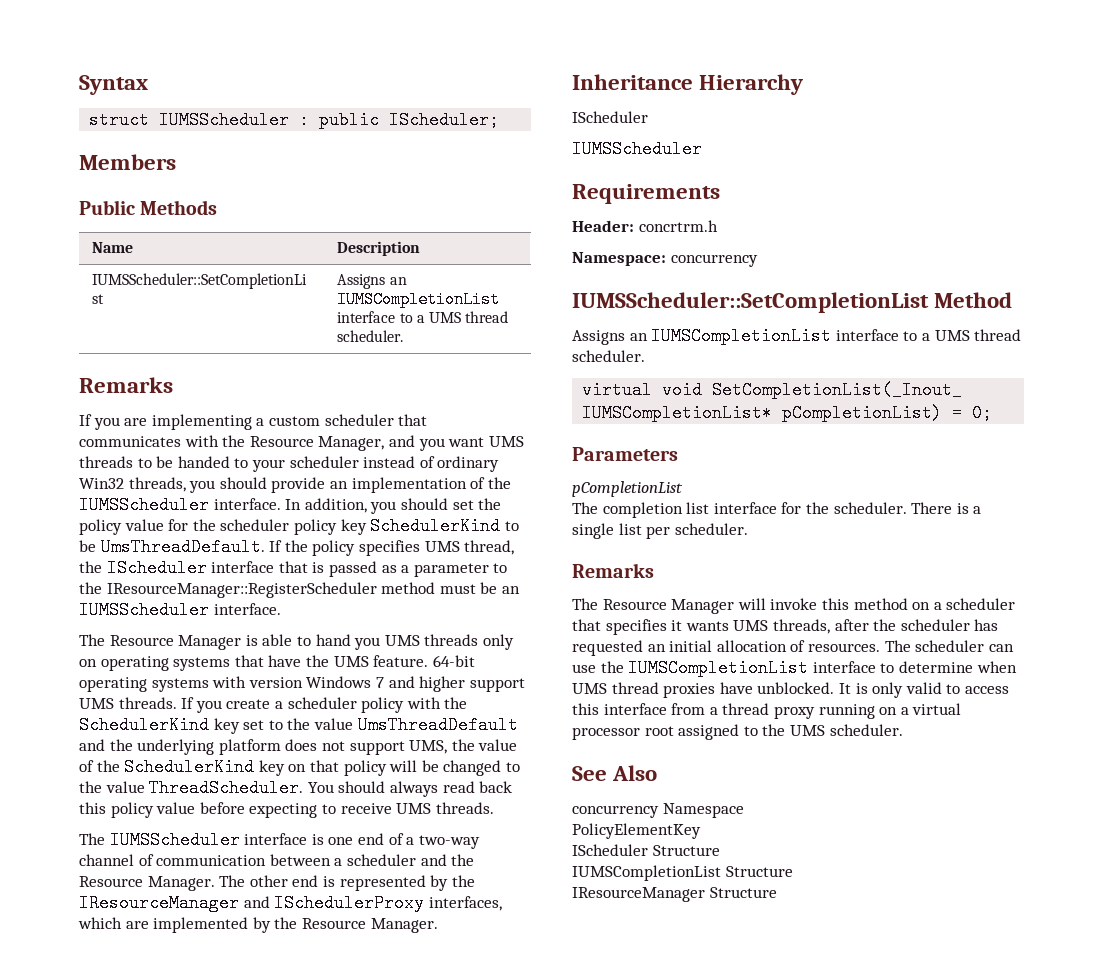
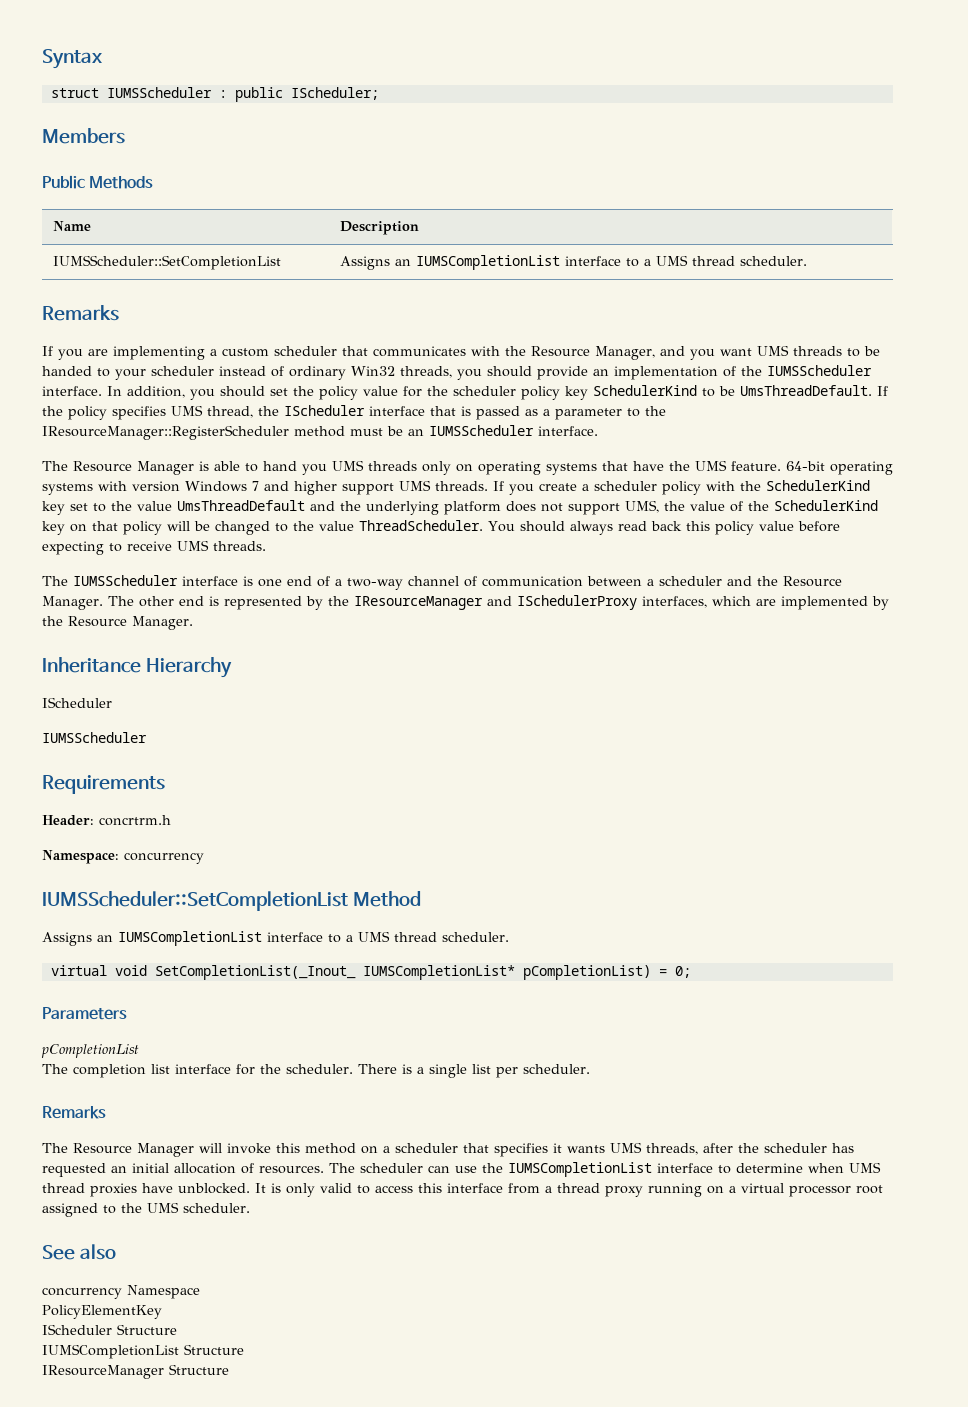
- See Also
+ See also

